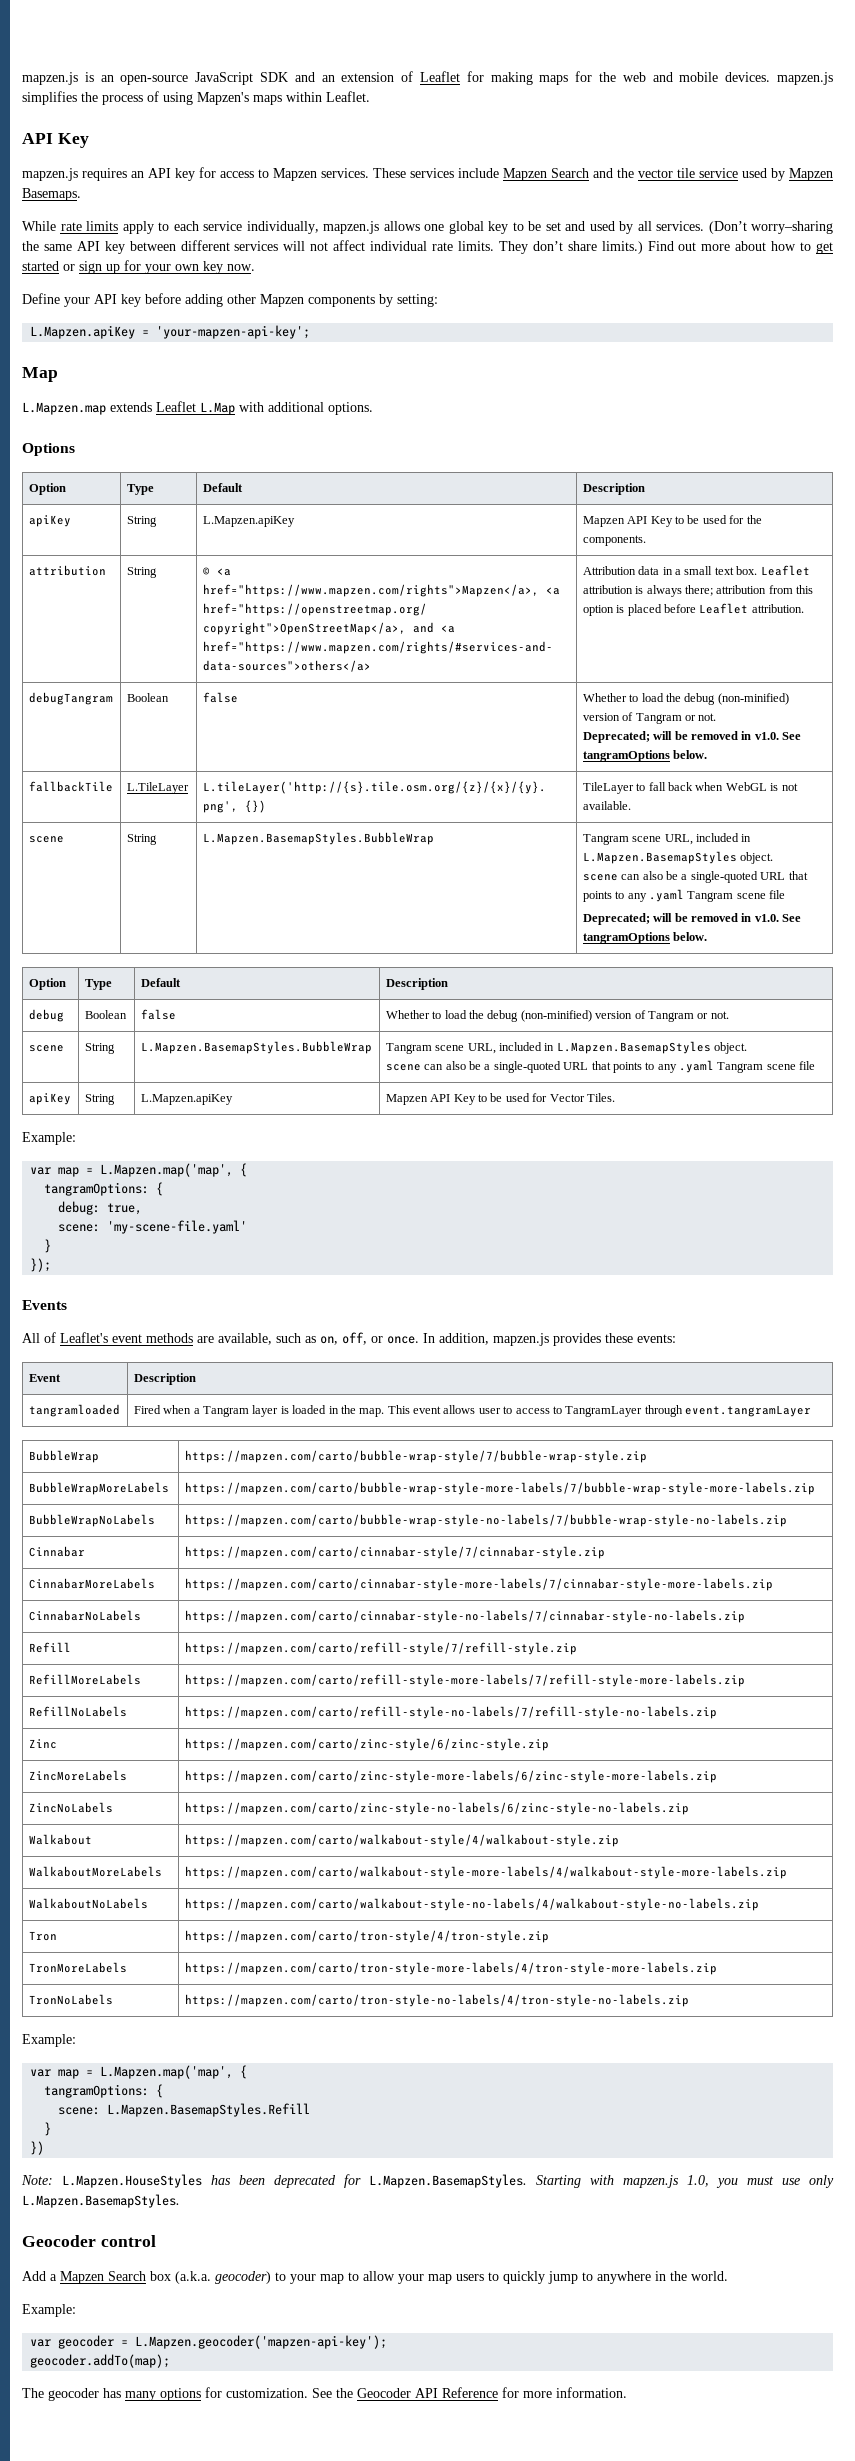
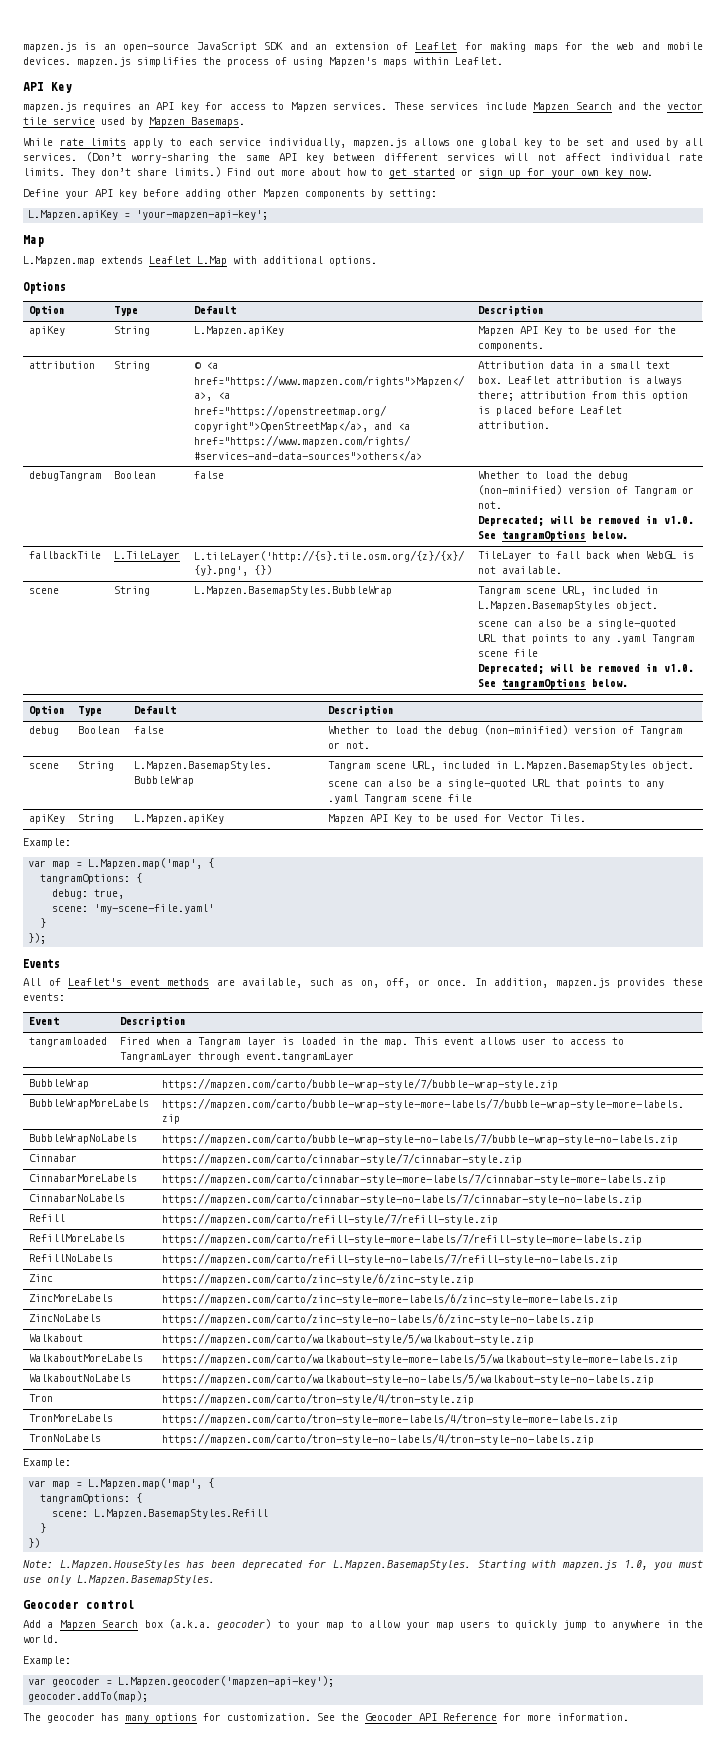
- Walkabout | https://mapzen.com/carto/walkabout-style/4/walkabout-style.zip
+ Walkabout | https://mapzen.com/carto/walkabout-style/5/walkabout-style.zip
- WalkaboutMoreLabels | https://mapzen.com/carto/walkabout-style-more-labels/4/walkabout-style-more-labels.zip
+ WalkaboutMoreLabels | https://mapzen.com/carto/walkabout-style-more-labels/5/walkabout-style-more-labels.zip
- WalkaboutNoLabels | https://mapzen.com/carto/walkabout-style-no-labels/4/walkabout-style-no-labels.zip
+ WalkaboutNoLabels | https://mapzen.com/carto/walkabout-style-no-labels/5/walkabout-style-no-labels.zip

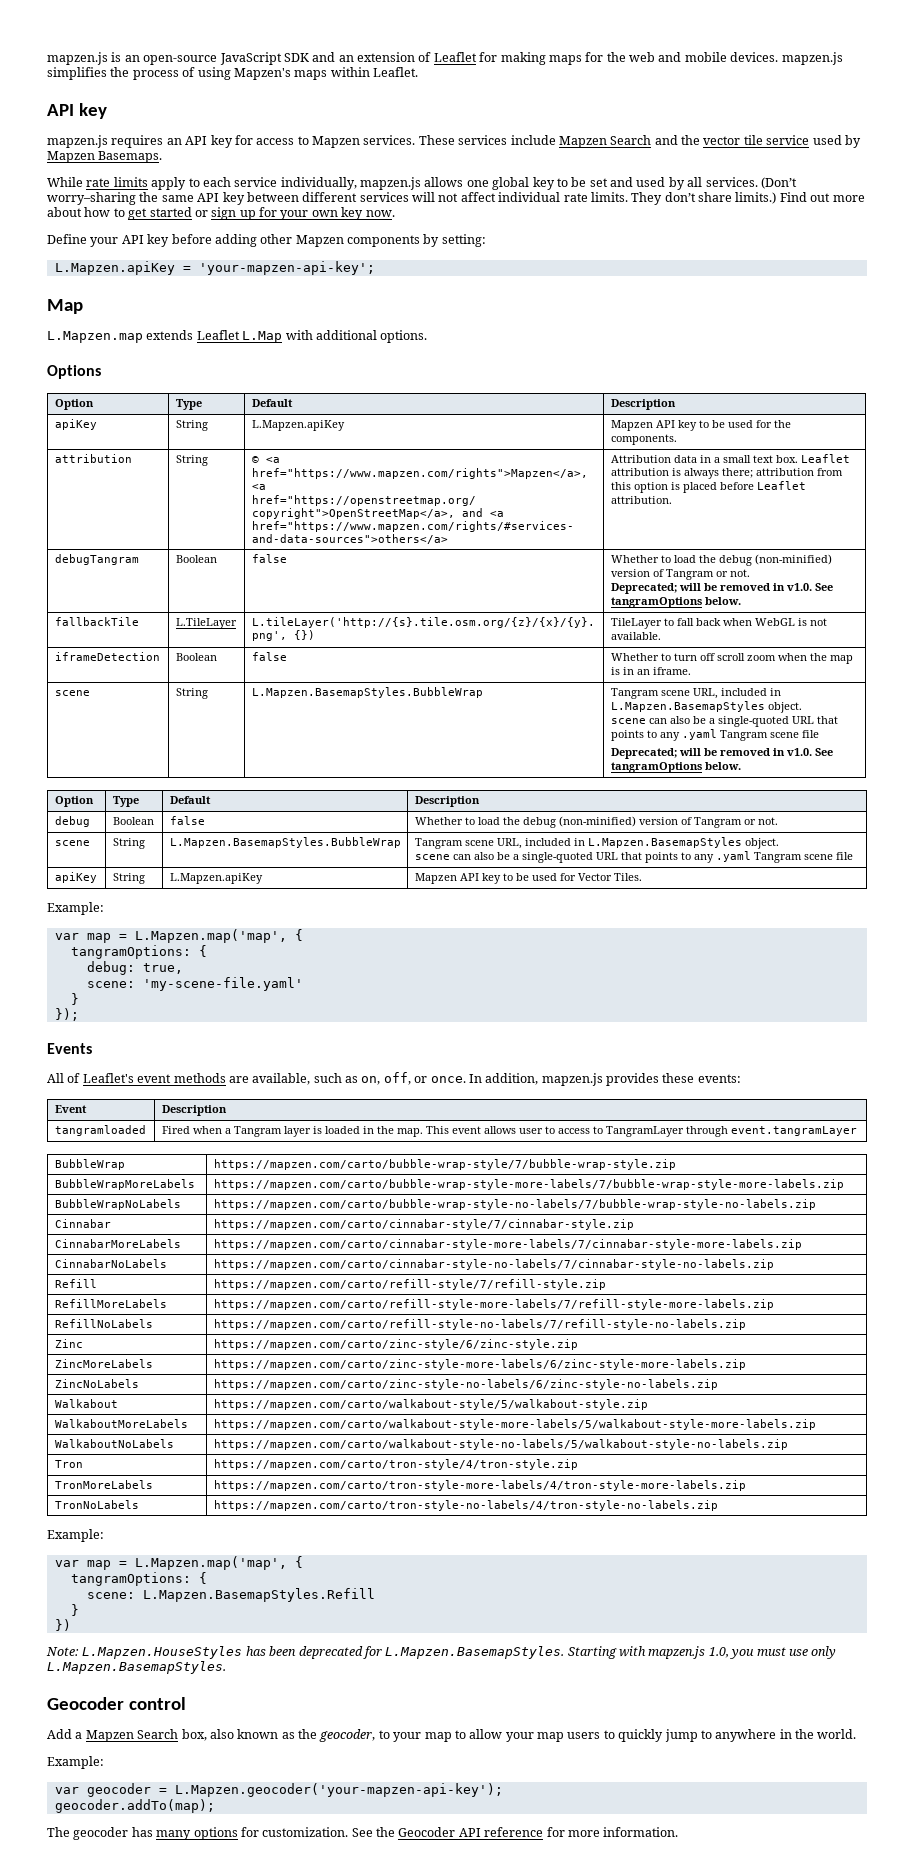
  mapzen.js is an open-source JavaScript SDK and an extension of Leaflet for making maps for the web and mobile devices. mapzen.js simplifies the process of using Mapzen's maps within Leaflet.
- API Key
+ API key
- apiKey | String | L.Mapzen.apiKey | Mapzen API Key to be used for the components.
+ apiKey | String | L.Mapzen.apiKey | Mapzen API key to be used for the components.
+ iframeDetection | Boolean | false | Whether to turn off scroll zoom when the map is in an iframe.
- apiKey | String | L.Mapzen.apiKey | Mapzen API Key to be used for Vector Tiles.
+ apiKey | String | L.Mapzen.apiKey | Mapzen API key to be used for Vector Tiles.
- Add a Mapzen Search box (a.k.a. geocoder) to your map to allow your map users to quickly jump to anywhere in the world.
+ Add a Mapzen Search box, also known as the geocoder, to your map to allow your map users to quickly jump to anywhere in the world.
- var geocoder = L.Mapzen.geocoder('mapzen-api-key');
+ var geocoder = L.Mapzen.geocoder('your-mapzen-api-key');
- See the Geocoder API Reference for more information.
+ See the Geocoder API reference for more information.

